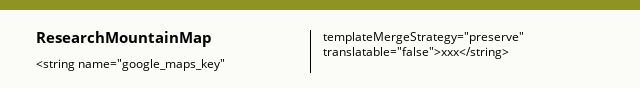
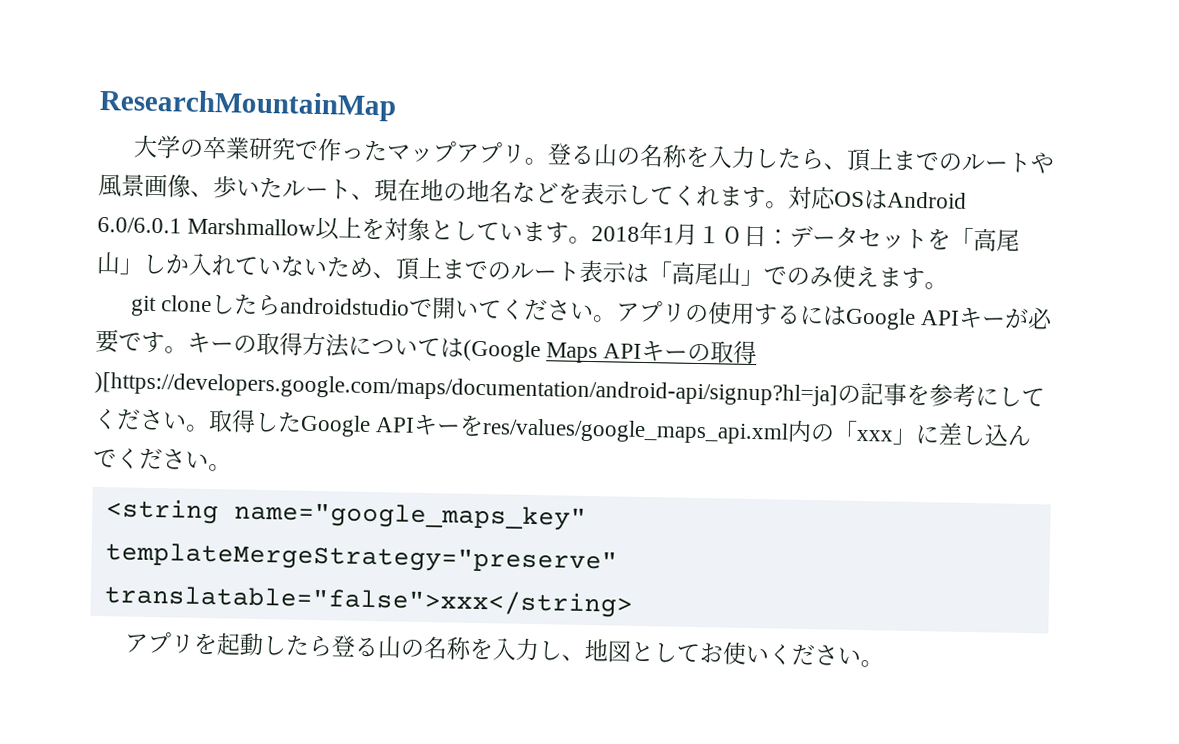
+ 大学の卒業研究で作ったマップアプリ。登る山の名称を入力したら、頂上までのルートや風景画像、歩いたルート、現在地の地名などを表示してくれます。対応OSはAndroid 6.0/6.0.1 Marshmallow以上を対象としています。2018年1月１０日：データセットを「高尾山」しか入れていないため、頂上までのルート表示は「高尾山」でのみ使えます。
+ git cloneしたらandroidstudioで開いてください。アプリの使用するにはGoogle APIキーが必要です。キーの取得方法については(Google Maps APIキーの取得)[https://developers.google.com/maps/documentation/android-api/signup?hl=ja]の記事を参考にしてください。取得したGoogle APIキーをres/values/google_maps_api.xml内の「xxx」に差し込んでください。
  <string name="google_maps_key" templateMergeStrategy="preserve" translatable="false">xxx</string>
+ アプリを起動したら登る山の名称を入力し、地図としてお使いください。

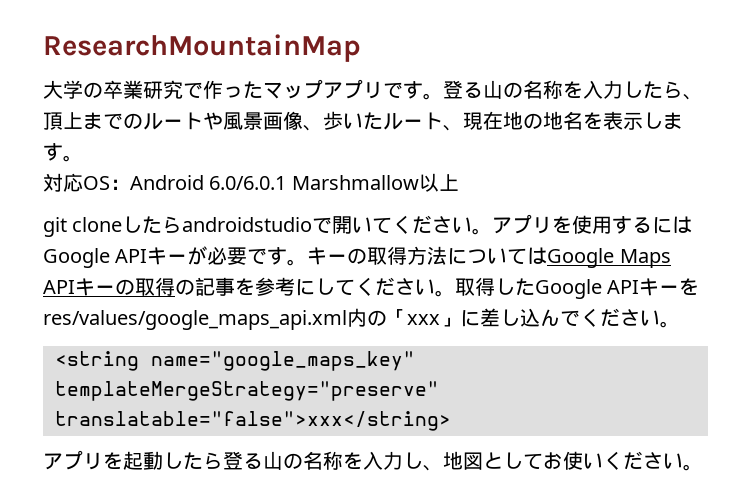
- 大学の卒業研究で作ったマップアプリ。
+ 大学の卒業研究で作ったマップアプリです。
- 登る山の名称を入力したら、頂上までのルートや風景画像、歩いたルート、現在地の地名などを表示してくれます。対応OSはAndroid 6.0/6.0.1 Marshmallow以上を対象としています。2018年1月１０日：データセットを「高尾山」しか入れていないため、頂上までのルート表示は「高尾山」でのみ使えます。
+ 登る山の名称を入力したら、頂上までのルートや風景画像、歩いたルート、現在地の地名を表示します。
+ 対応OS：Android 6.0/6.0.1 Marshmallow以上
- アプリの使用するにはGoogle APIキーが必要です。
+ アプリを使用するにはGoogle APIキーが必要です。
- キーの取得方法については(Google Maps APIキーの取得)[https://developers.google.com/maps/documentation/android-api/signup?hl=ja]の記事を参考にしてください。
+ キーの取得方法についてはGoogle Maps APIキーの取得の記事を参考にしてください。

